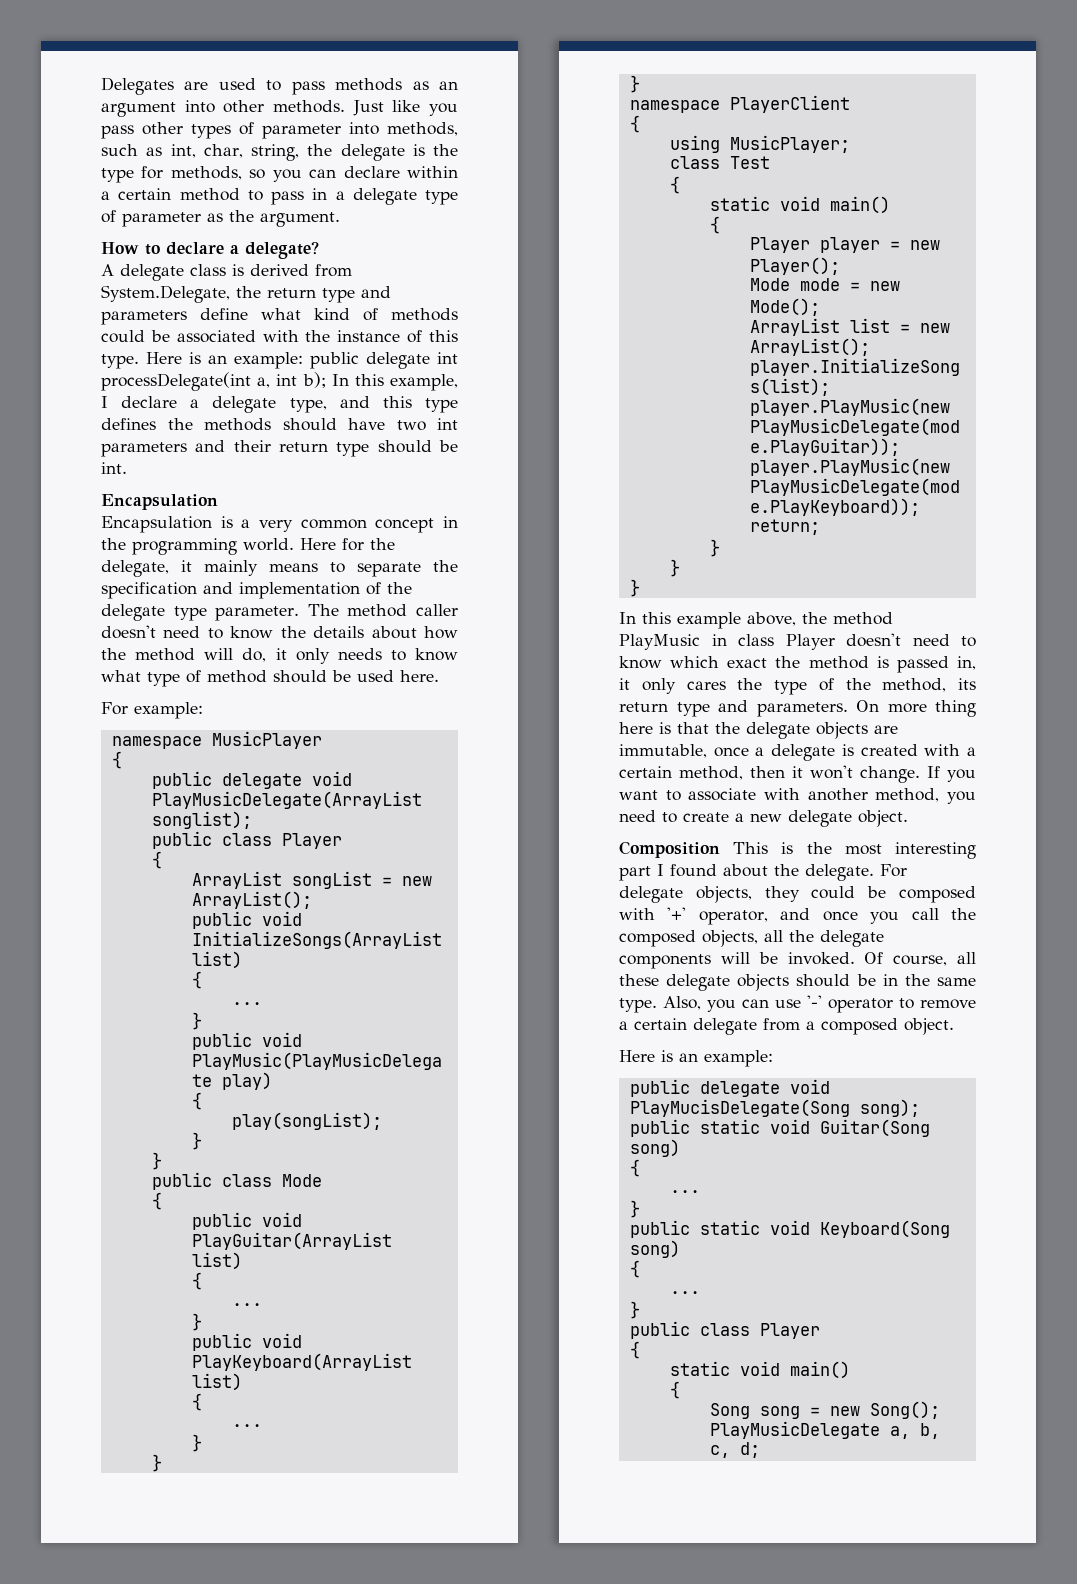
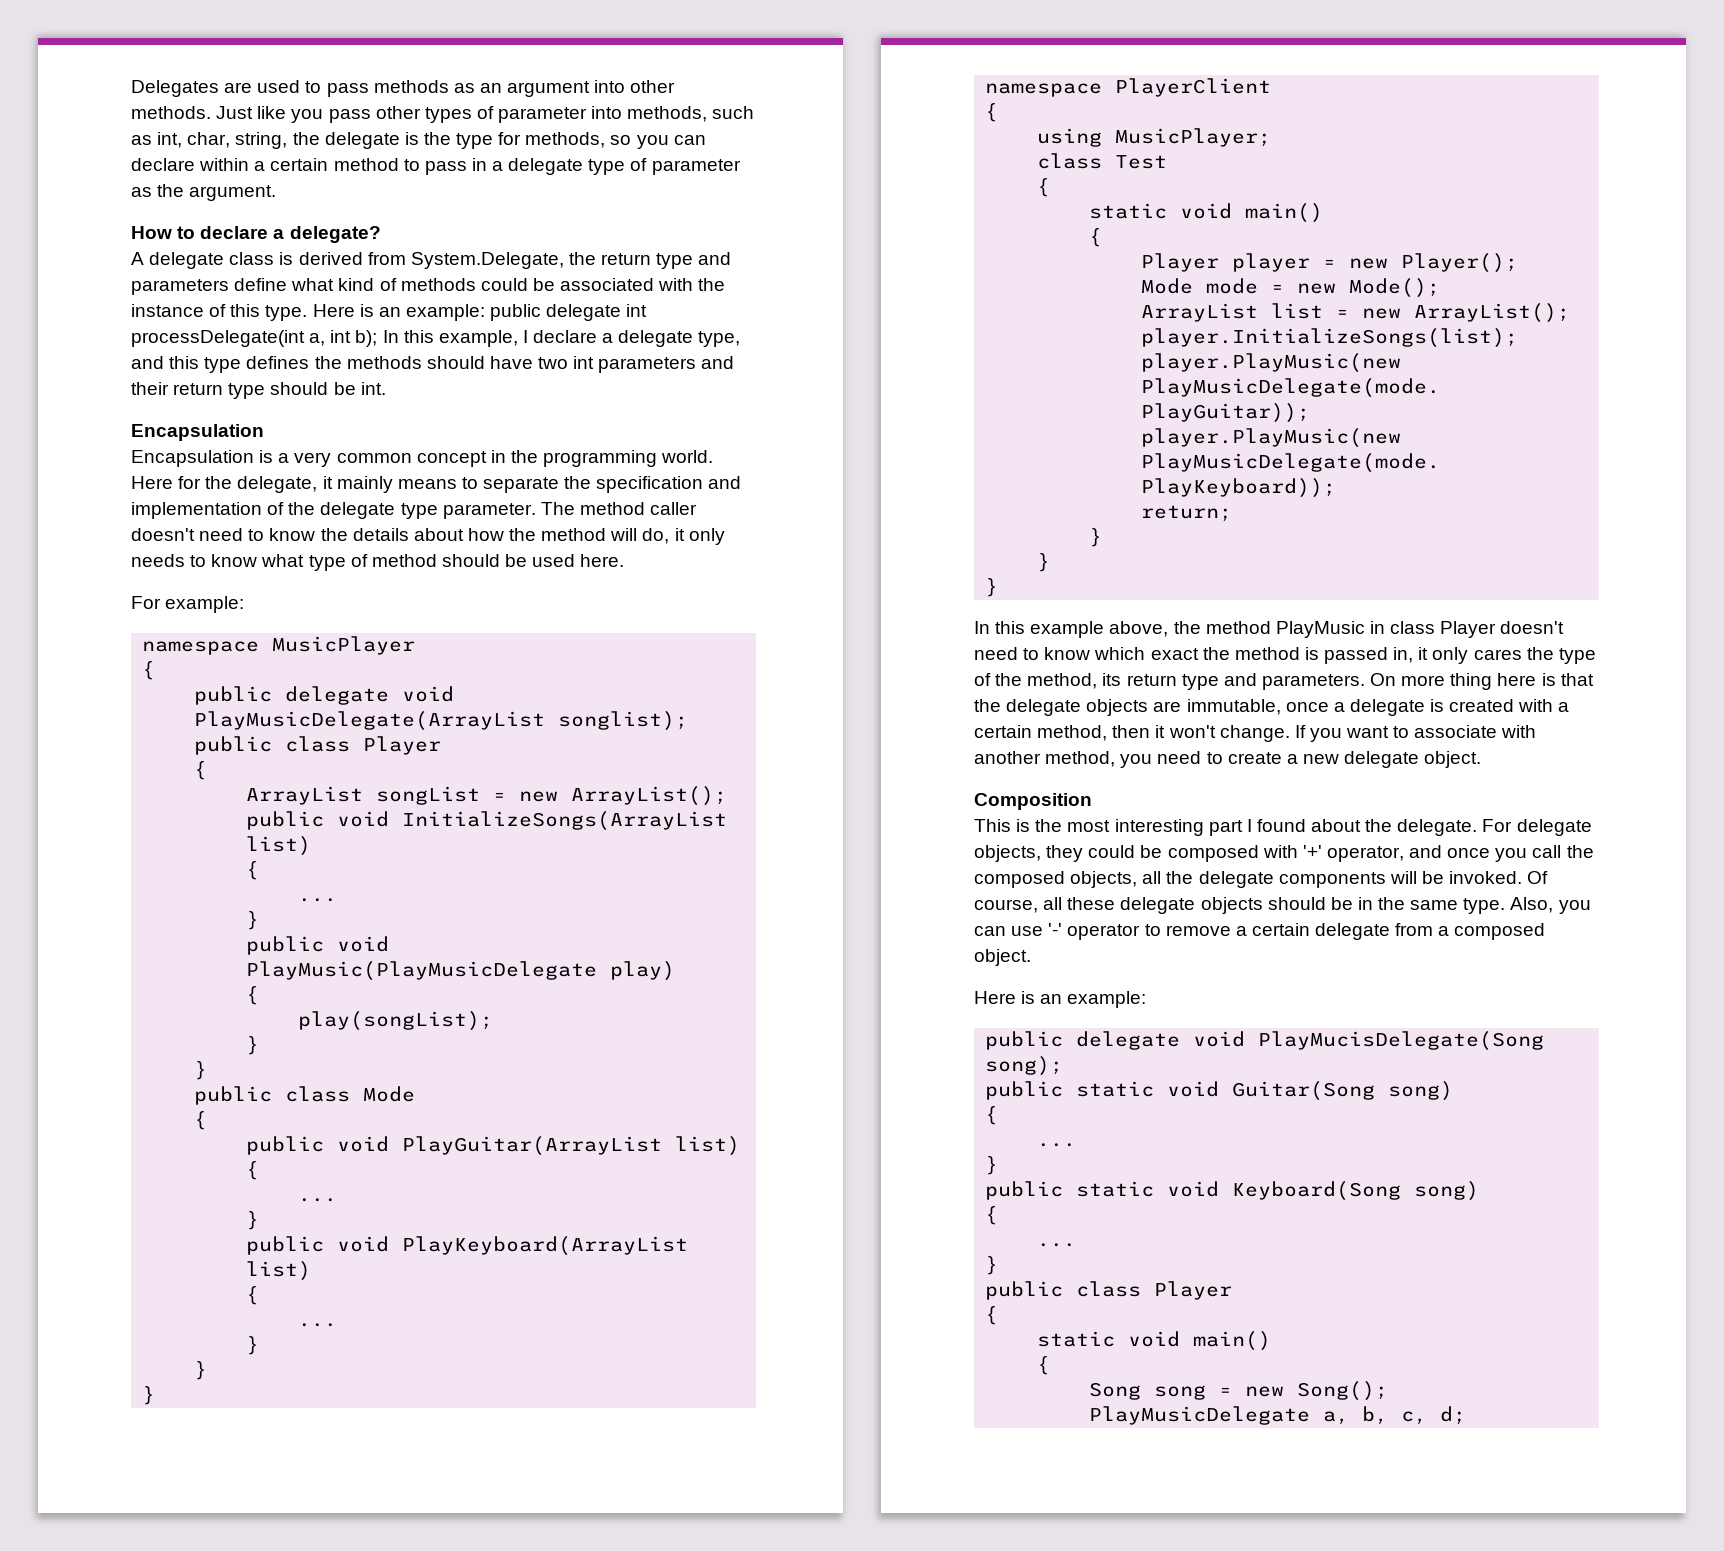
- Composition This is the most interesting part I found about the delegate.
+ Composition
+ This is the most interesting part I found about the delegate.

